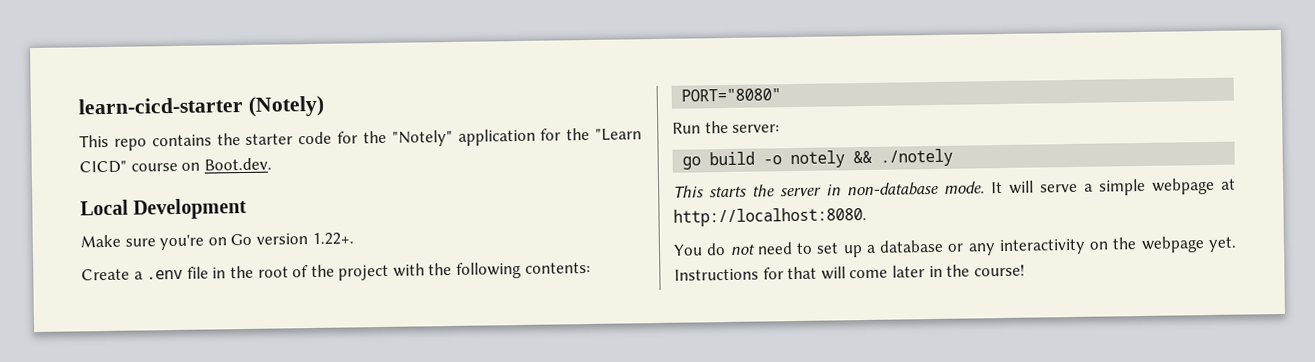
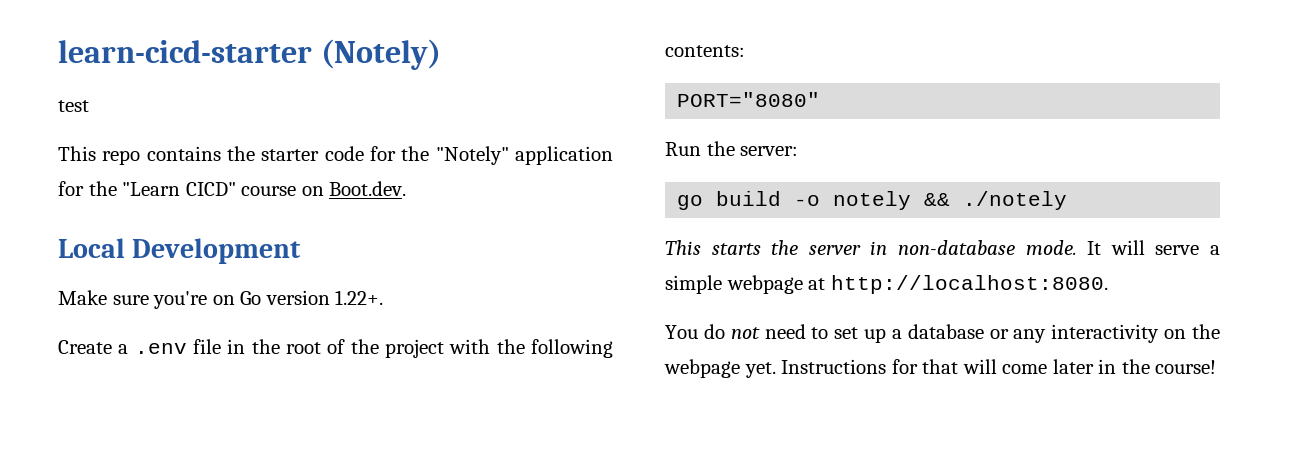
+ test

